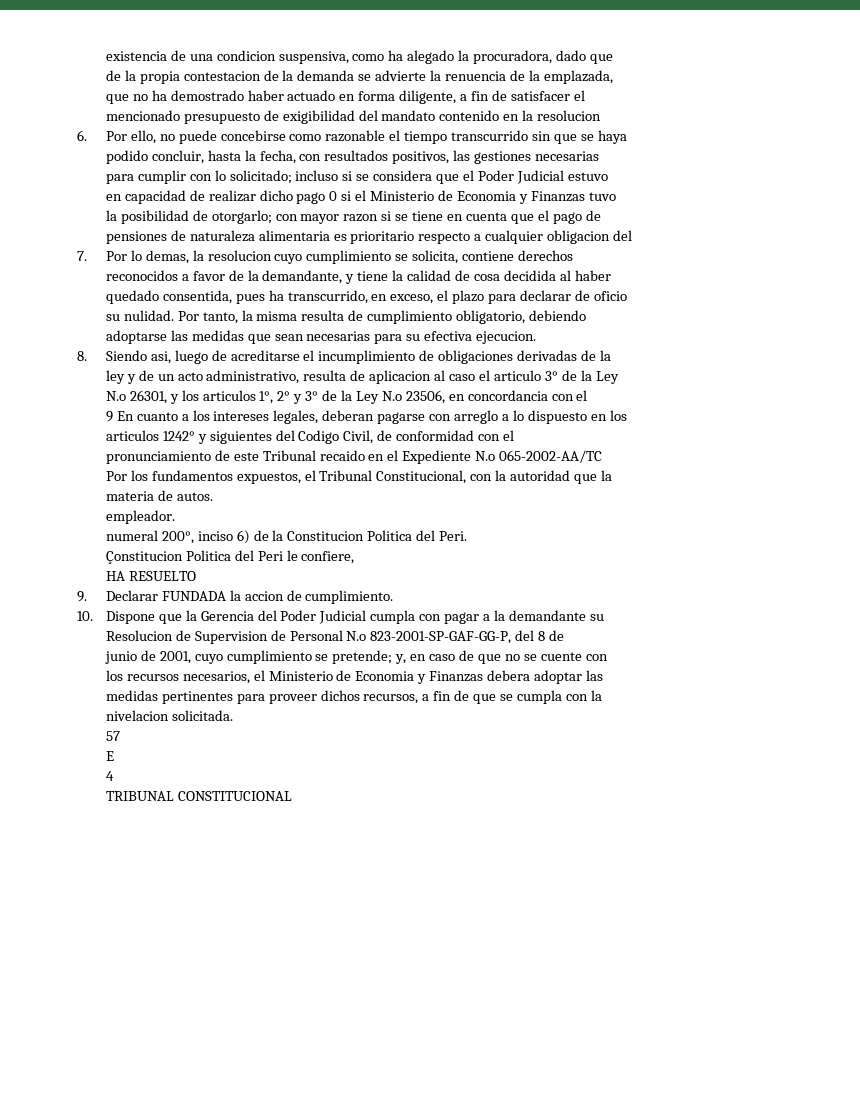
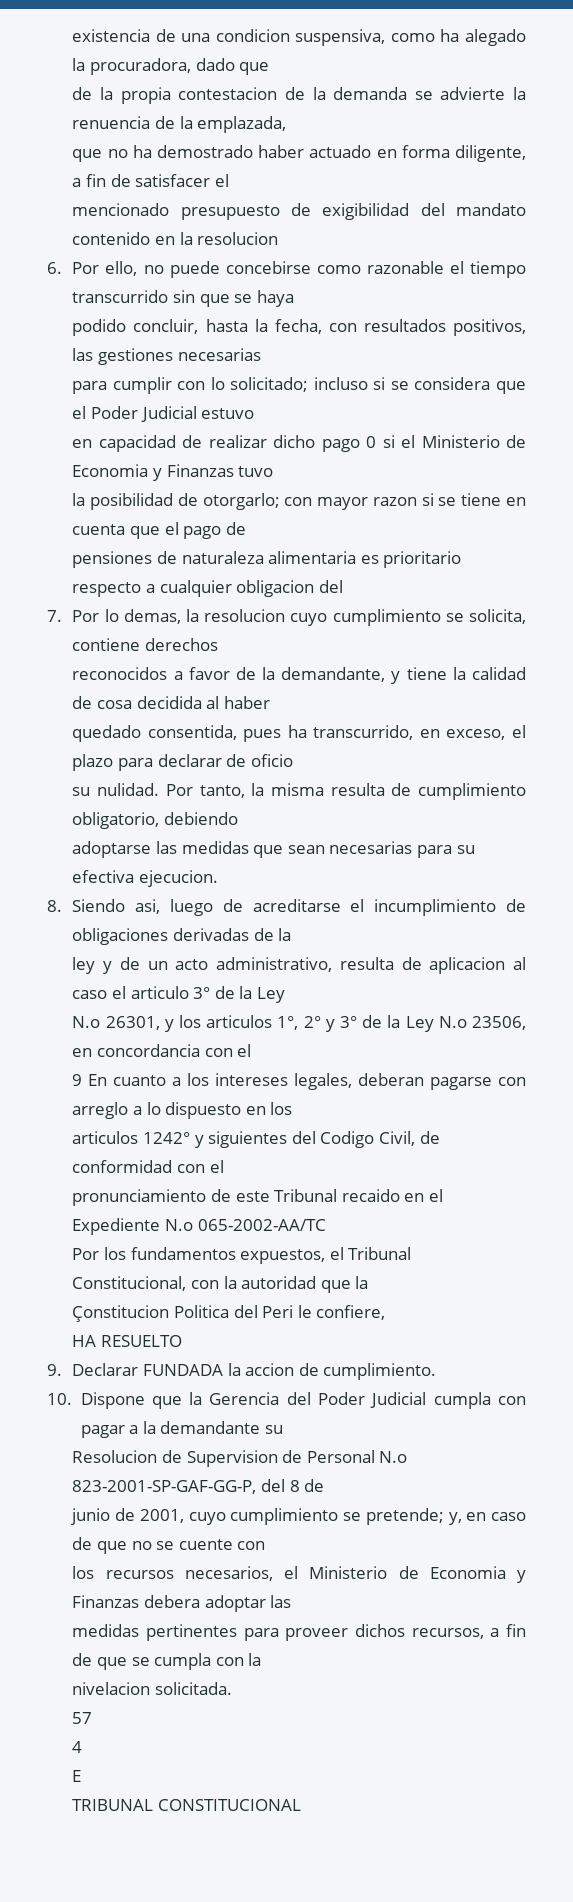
- materia de autos.
- empleador.
- numeral 200°, inciso 6) de la Constitucion Politica del Peri.
+ 4
- 4

